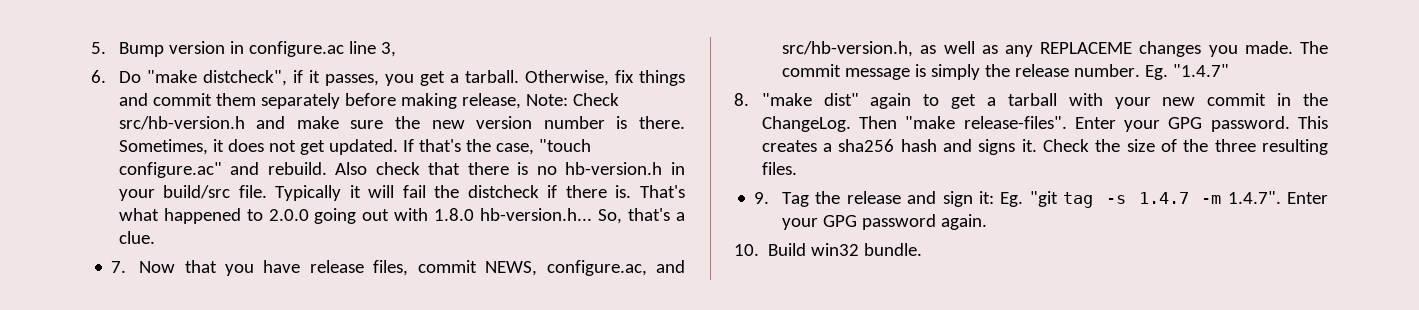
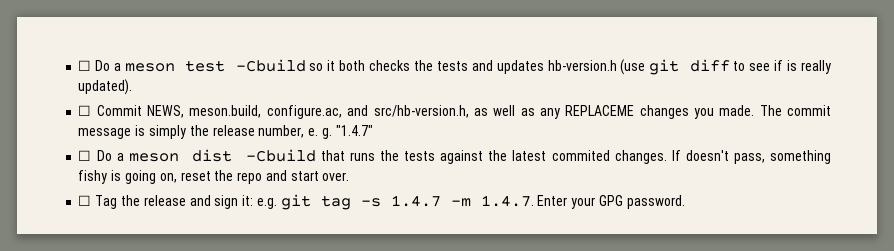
- 5. Bump version in configure.ac line 3,
- 6. Do "make distcheck", if it passes, you get a tarball. Otherwise, fix things and commit them separately before making release, Note: Check src/hb-version.h and make sure the new version number is there. Sometimes, it does not get updated. If that's the case, "touch configure.ac" and rebuild. Also check that there is no hb-version.h in your build/src file. Typically it will fail the distcheck if there is. That's what happened to 2.0.0 going out with 1.8.0 hb-version.h... So, that's a clue.
- 7. Now that you have release files, commit NEWS, configure.ac, and src/hb-version.h, as well as any REPLACEME changes you made.
+ ☐ Do a meson test -Cbuild so it both checks the tests and updates hb-version.h (use git diff to see if is really updated).
+ ☐ Commit NEWS, meson.build, configure.ac, and src/hb-version.h, as well as any REPLACEME changes you made.
- The commit message is simply the release number. Eg. "1.4.7"
- 8. "make dist" again to get a tarball with your new commit in the ChangeLog. Then "make release-files". Enter your GPG password. This creates a sha256 hash and signs it. Check the size of the three resulting files.
- 9. Tag the release and sign it: Eg. "git tag -s 1.4.7 -m 1.4.7". Enter your GPG password again.
- 10. Build win32 bundle.
+ The commit message is simply the release number, e. g. "1.4.7"
+ ☐ Do a meson dist -Cbuild that runs the tests against the latest commited changes. If doesn't pass, something fishy is going on, reset the repo and start over.
+ ☐ Tag the release and sign it: e.g. git tag -s 1.4.7 -m 1.4.7. Enter your GPG password.

